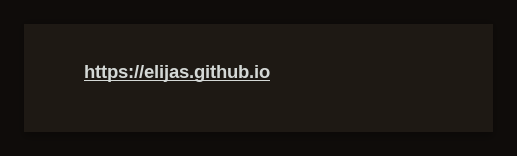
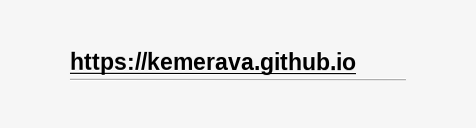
- https://elijas.github.io
+ https://kemerava.github.io

